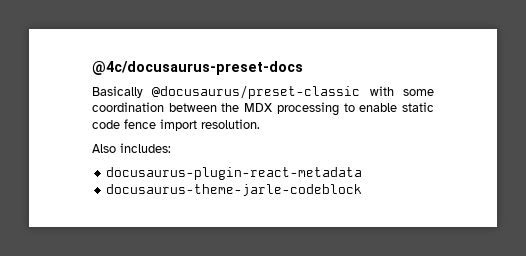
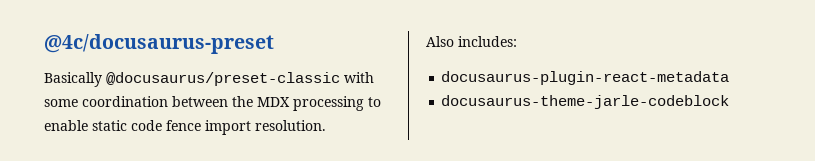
- @4c/docusaurus-preset-docs
+ @4c/docusaurus-preset

